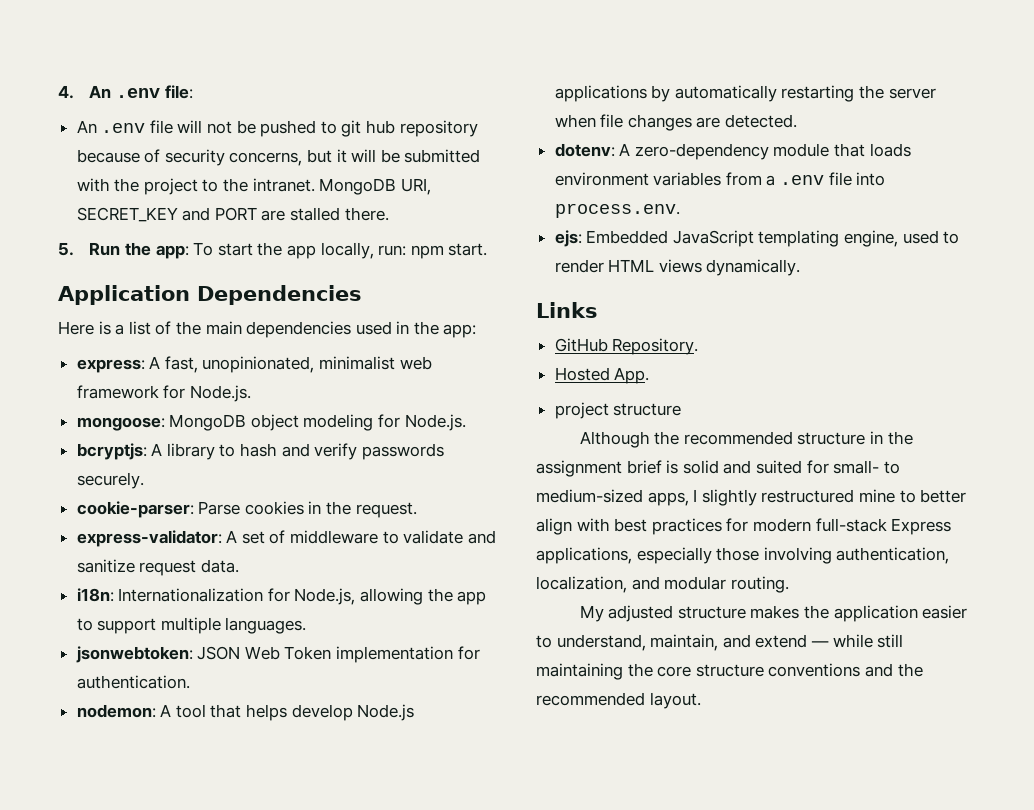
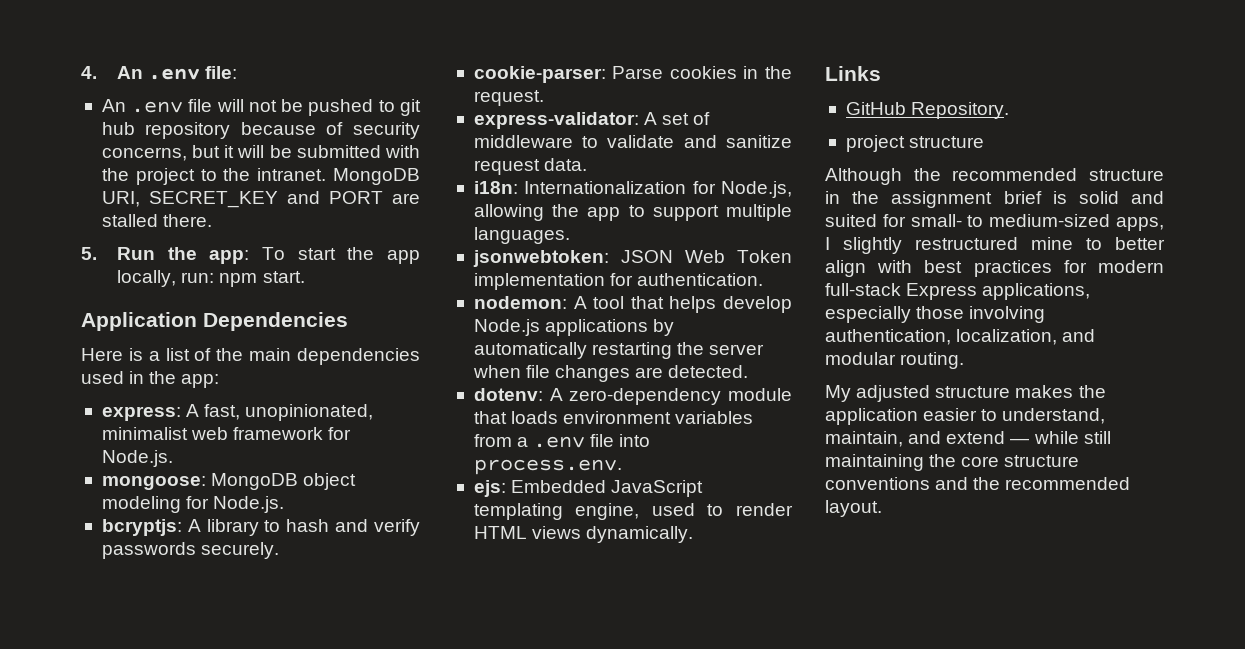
- Hosted App.

